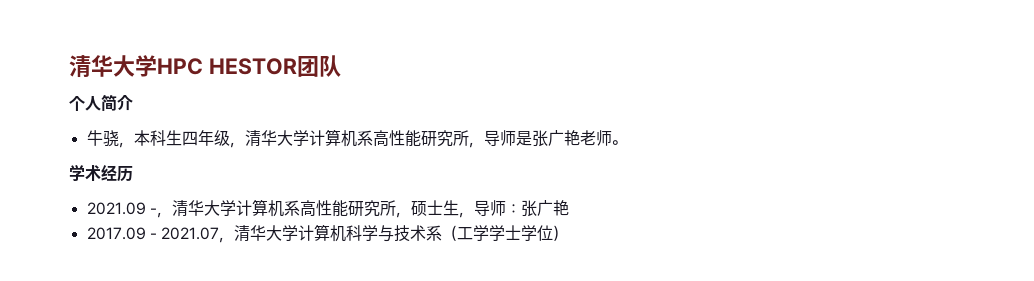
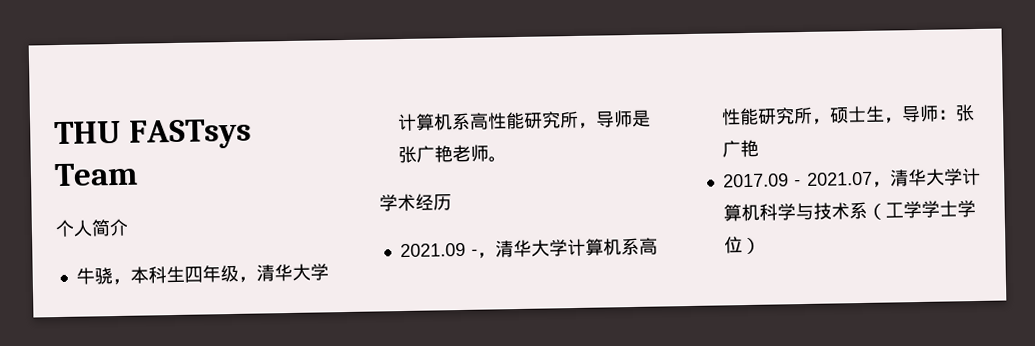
- 清华大学HPC HESTOR团队
+ THU FASTsys Team

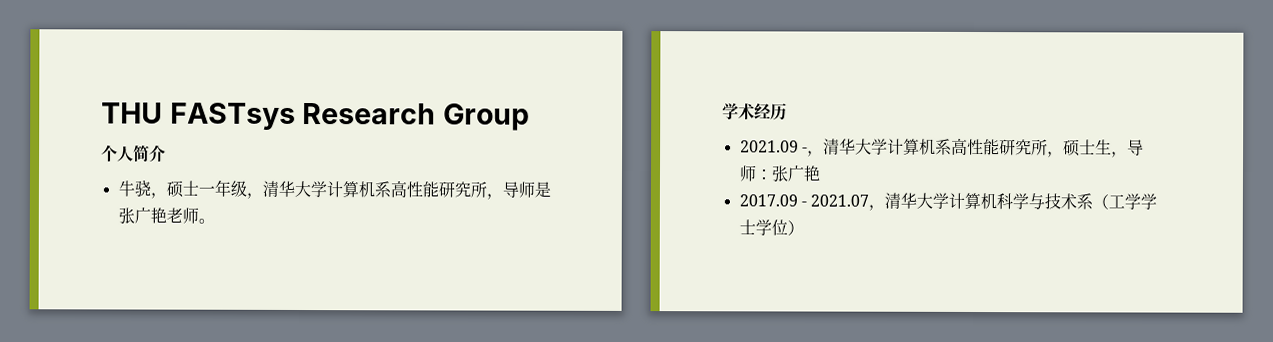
- THU FASTsys Team
+ THU FASTsys Research Group
- 牛骁，本科生四年级，清华大学计算机系高性能研究所，导师是张广艳老师。
+ 牛骁，硕士一年级，清华大学计算机系高性能研究所，导师是张广艳老师。

